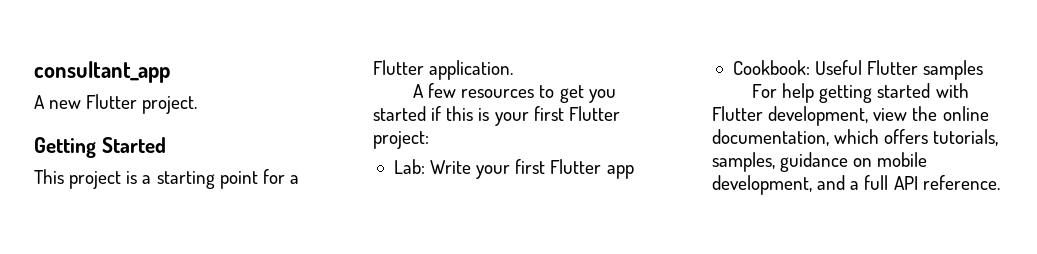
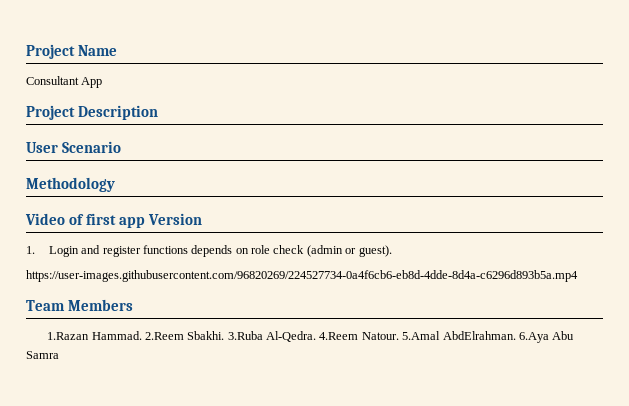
- consultant_app
- A new Flutter project.
- Getting Started
- This project is a starting point for a Flutter application.
- A few resources to get you started if this is your first Flutter project:
- Lab: Write your first Flutter app
- Cookbook: Useful Flutter samples
- For help getting started with Flutter development, view the online documentation, which offers tutorials, samples, guidance on mobile development, and a full API reference.
+ Project Name
+ Consultant App
+ Project Description
+ User Scenario
+ Methodology
+ Video of first app Version
+ 1. Login and register functions depends on role check (admin or guest).
+ https://user-images.githubusercontent.com/96820269/224527734-0a4f6cb6-eb8d-4dde-8d4a-c6296d893b5a.mp4
+ Team Members
+ 1.Razan Hammad. 2.Reem Sbakhi. 3.Ruba Al-Qedra. 4.Reem Natour. 5.Amal AbdElrahman. 6.Aya Abu Samra

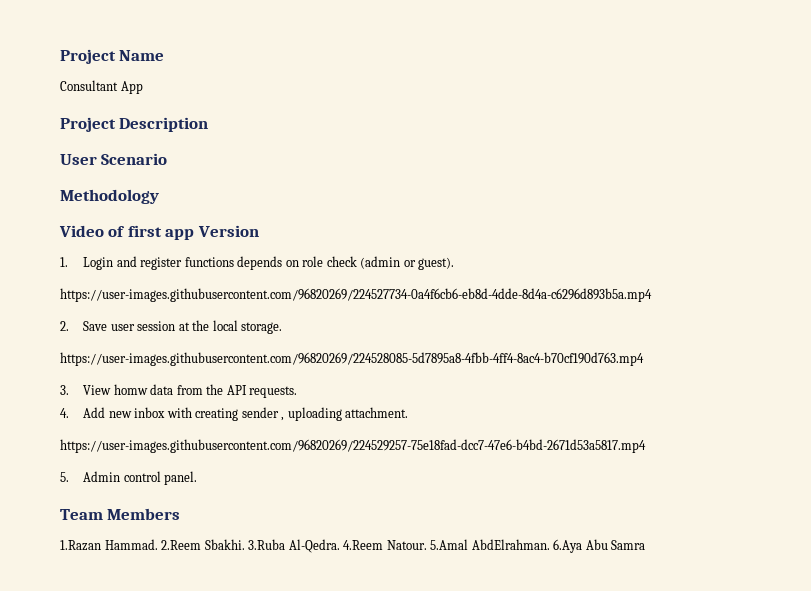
+ 2. Save user session at the local storage.
+ https://user-images.githubusercontent.com/96820269/224528085-5d7895a8-4fbb-4ff4-8ac4-b70cf190d763.mp4
+ 3. View homw data from the API requests.
+ 4. Add new inbox with creating sender , uploading attachment.
+ https://user-images.githubusercontent.com/96820269/224529257-75e18fad-dcc7-47e6-b4bd-2671d53a5817.mp4
+ 5. Admin control panel.

